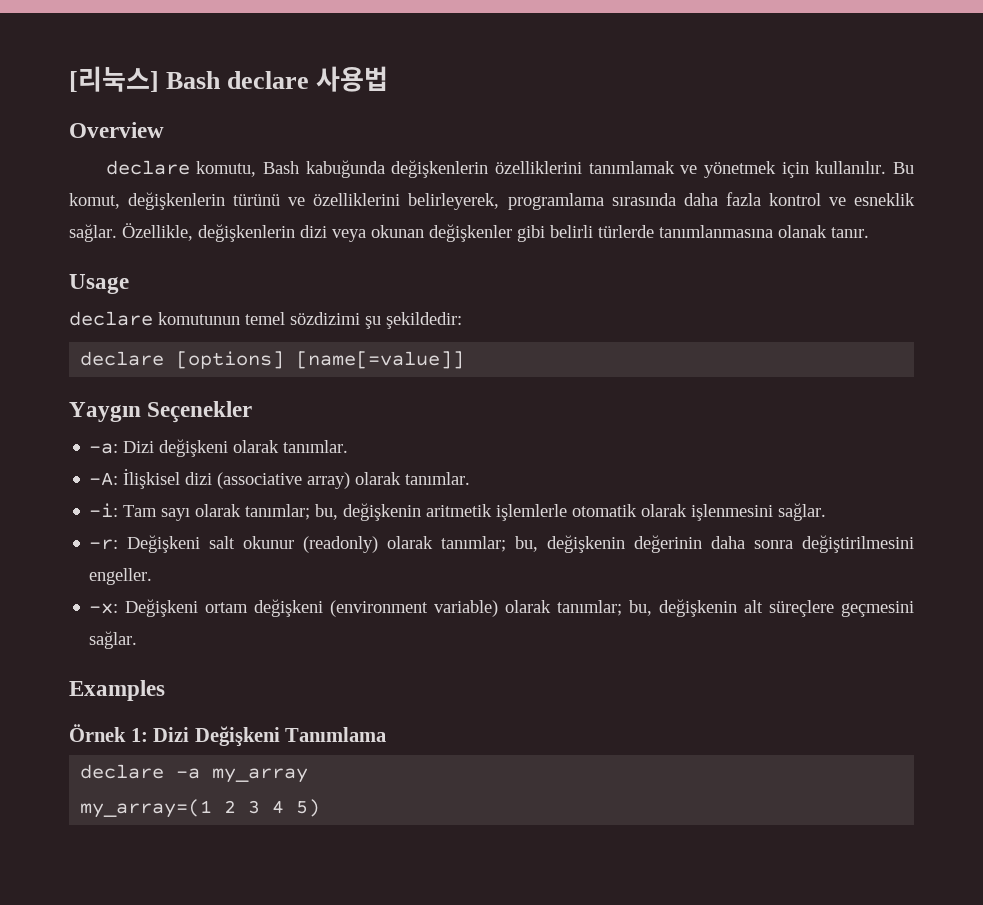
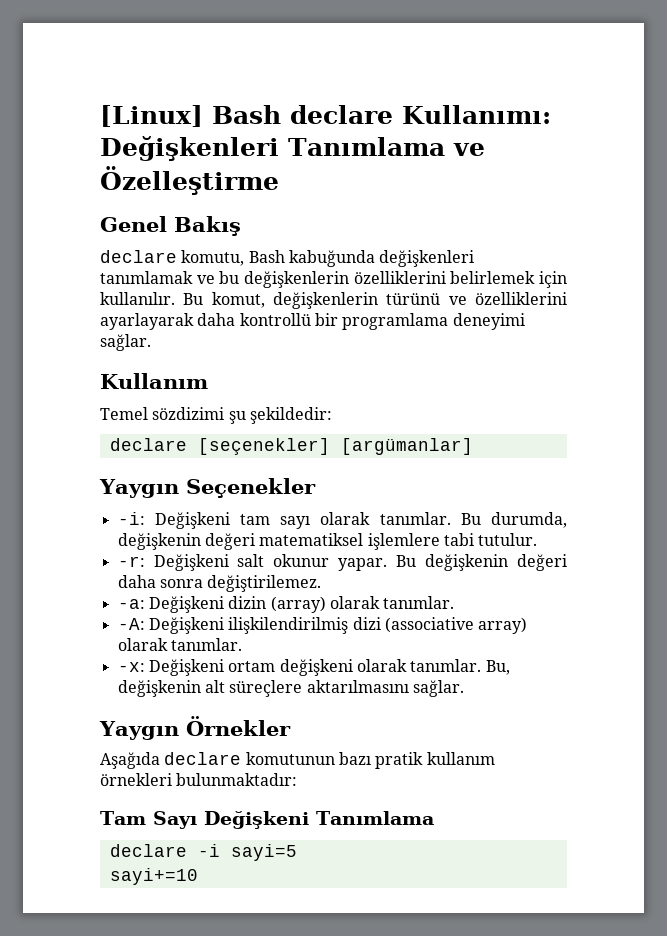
- [리눅스] Bash declare 사용법
- Overview
- declare komutu, Bash kabuğunda değişkenlerin özelliklerini tanımlamak ve yönetmek için kullanılır.
+ [Linux] Bash declare Kullanımı: Değişkenleri Tanımlama ve Özelleştirme
+ Genel Bakış
+ declare komutu, Bash kabuğunda değişkenleri tanımlamak ve bu değişkenlerin özelliklerini belirlemek için kullanılır.
- Bu komut, değişkenlerin türünü ve özelliklerini belirleyerek, programlama sırasında daha fazla kontrol ve esneklik sağlar. Özellikle, değişkenlerin dizi veya okunan değişkenler gibi belirli türlerde tanımlanmasına olanak tanır.
- Usage
- declare komutunun temel sözdizimi şu şekildedir:
+ Bu komut, değişkenlerin türünü ve özelliklerini ayarlayarak daha kontrollü bir programlama deneyimi sağlar.
+ Kullanım
+ Temel sözdizimi şu şekildedir:
- declare [options] [name[=value]]
+ declare [seçenekler] [argümanlar]
- -a: Dizi değişkeni olarak tanımlar.
+ -i: Değişkeni tam sayı olarak tanımlar. Bu durumda, değişkenin değeri matematiksel işlemlere tabi tutulur.
+ -r: Değişkeni salt okunur yapar. Bu değişkenin değeri daha sonra değiştirilemez.
+ -a: Değişkeni dizin (array) olarak tanımlar.
- -A: İlişkisel dizi (associative array) olarak tanımlar.
+ -A: Değişkeni ilişkilendirilmiş dizi (associative array) olarak tanımlar.
- -i: Tam sayı olarak tanımlar; bu, değişkenin aritmetik işlemlerle otomatik olarak işlenmesini sağlar.
- -r: Değişkeni salt okunur (readonly) olarak tanımlar; bu, değişkenin değerinin daha sonra değiştirilmesini engeller.
- -x: Değişkeni ortam değişkeni (environment variable) olarak tanımlar; bu, değişkenin alt süreçlere geçmesini sağlar.
- Examples
- Örnek 1: Dizi Değişkeni Tanımlama
- declare -a my_array
- my_array=(1 2 3 4 5)
+ -x: Değişkeni ortam değişkeni olarak tanımlar. Bu, değişkenin alt süreçlere aktarılmasını sağlar.
+ Yaygın Örnekler
+ Aşağıda declare komutunun bazı pratik kullanım örnekleri bulunmaktadır:
+ Tam Sayı Değişkeni Tanımlama
+ declare -i sayi=5
+ sayi+=10

